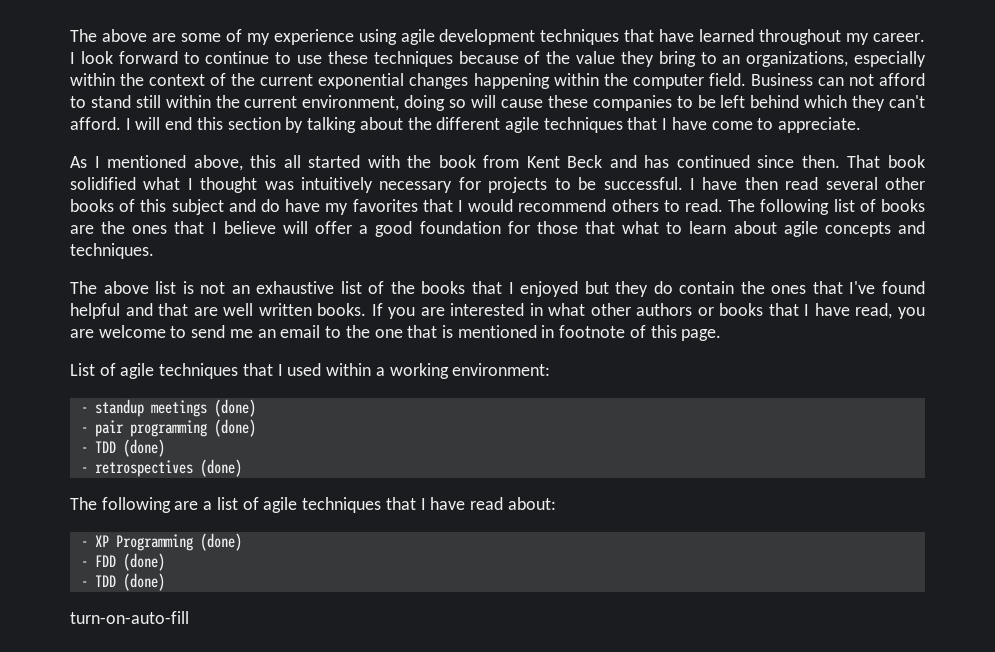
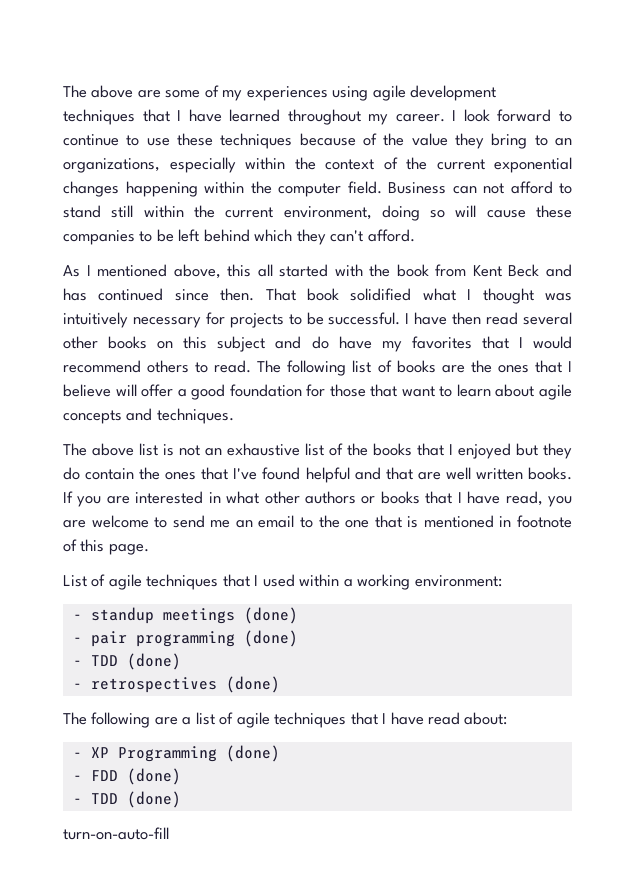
- The above are some of my experience using agile development techniques that have learned throughout my career.
+ The above are some of my experiences using agile development techniques that I have learned throughout my career.
- I will end this section by talking about the different agile techniques that I have come to appreciate.
- I have then read several other books of this subject and do have my favorites that I would recommend others to read.
+ I have then read several other books on this subject and do have my favorites that I would recommend others to read.
- The following list of books are the ones that I believe will offer a good foundation for those that what to learn about agile concepts and techniques.
+ The following list of books are the ones that I believe will offer a good foundation for those that want to learn about agile concepts and techniques.

